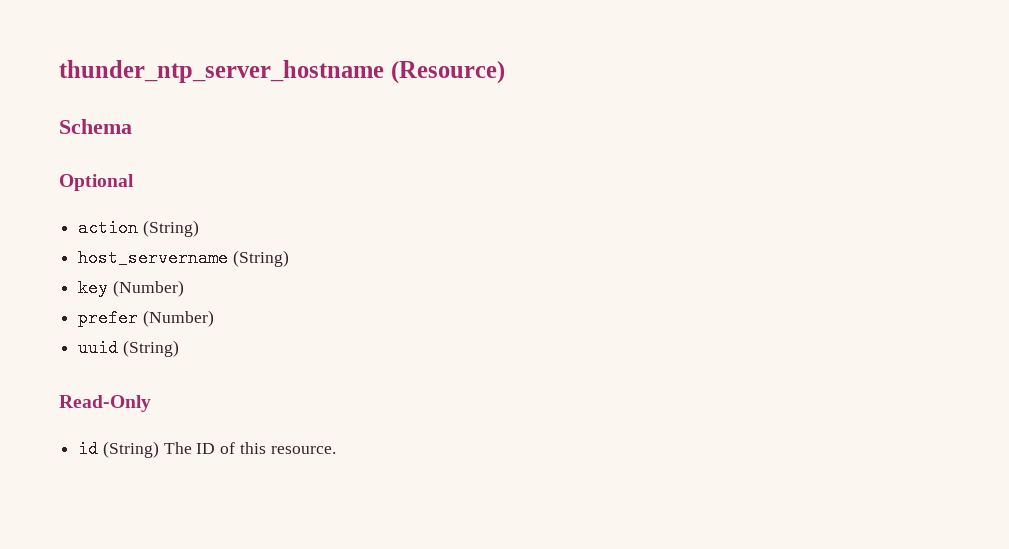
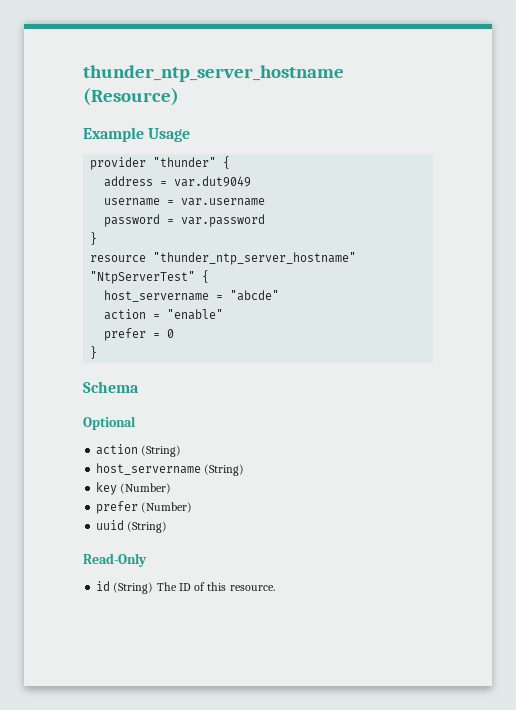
+ Example Usage
+ provider "thunder" {
+ address = var.dut9049
+ username = var.username
+ password = var.password
+ }
+ resource "thunder_ntp_server_hostname" "NtpServerTest" {
+ host_servername = "abcde"
+ action = "enable"
+ prefer = 0
+ }

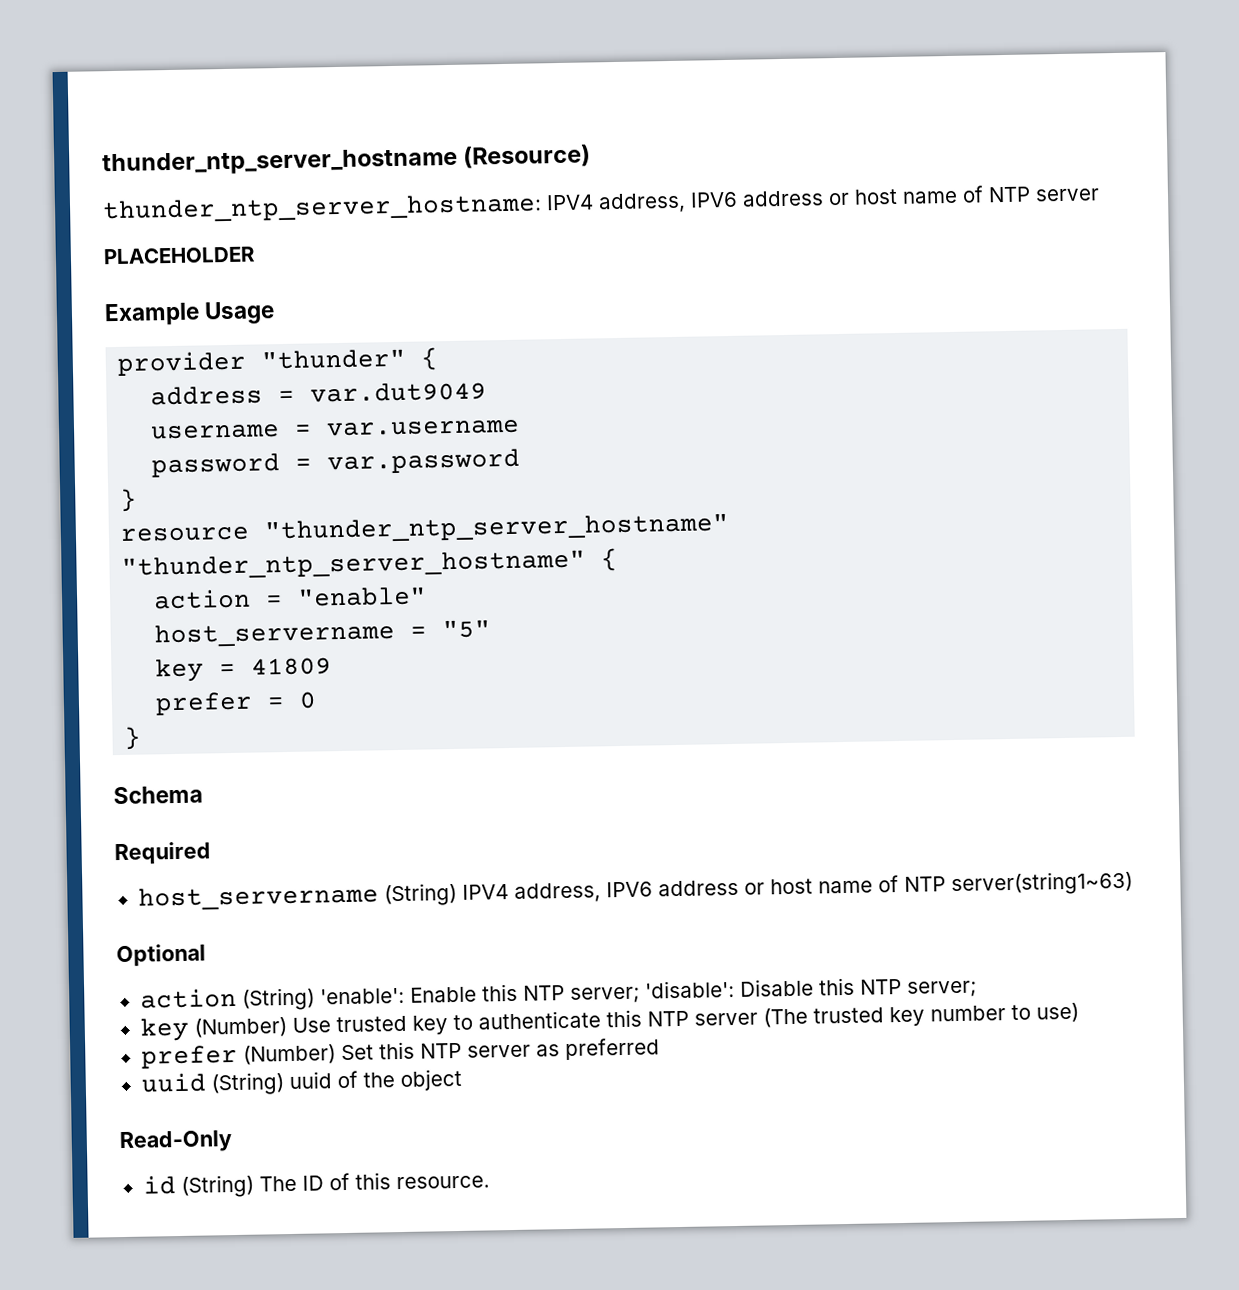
+ thunder_ntp_server_hostname: IPV4 address, IPV6 address or host name of NTP server
+ PLACEHOLDER
- resource "thunder_ntp_server_hostname" "NtpServerTest" {
- host_servername = "abcde"
+ resource "thunder_ntp_server_hostname" "thunder_ntp_server_hostname" {
+ host_servername = "5"
+ key = 41809
+ Required
+ host_servername (String) IPV4 address, IPV6 address or host name of NTP server(string1~63)
  Optional
- action (String)
- host_servername (String)
- key (Number)
- prefer (Number)
- uuid (String)
+ action (String) 'enable': Enable this NTP server; 'disable': Disable this NTP server;
+ key (Number) Use trusted key to authenticate this NTP server (The trusted key number to use)
+ prefer (Number) Set this NTP server as preferred
+ uuid (String) uuid of the object

